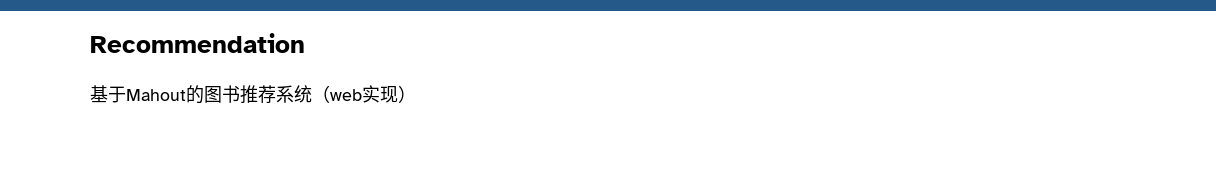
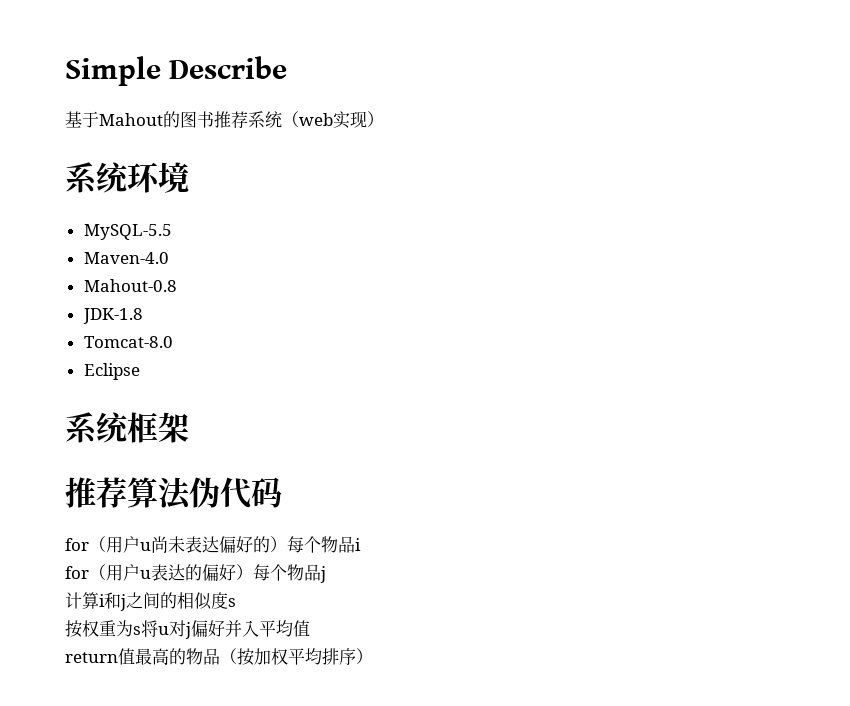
- Recommendation
+ Simple Describe
+ 系统环境
+ MySQL-5.5
+ Maven-4.0
+ Mahout-0.8
+ JDK-1.8
+ Tomcat-8.0
+ Eclipse
+ 系统框架
+ 推荐算法伪代码
+ for（用户u尚未表达偏好的）每个物品i
+ for（用户u表达的偏好）每个物品j
+ 计算i和j之间的相似度s
+ 按权重为s将u对j偏好并入平均值
+ return值最高的物品（按加权平均排序）

